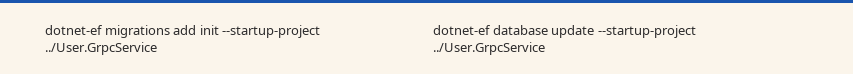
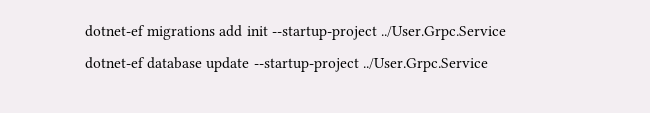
- dotnet-ef migrations add init --startup-project ../User.GrpcService
+ dotnet-ef migrations add init --startup-project ../User.Grpc.Service
- dotnet-ef database update --startup-project ../User.GrpcService
+ dotnet-ef database update --startup-project ../User.Grpc.Service

